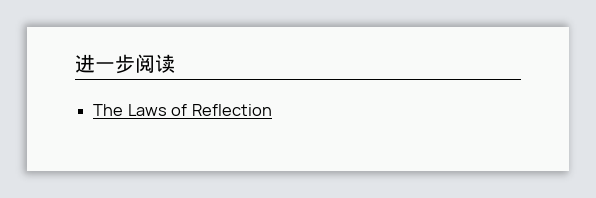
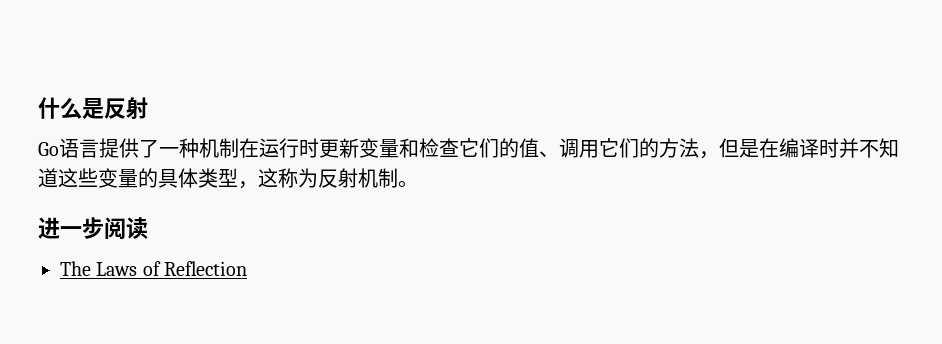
+ 什么是反射
+ Go语言提供了一种机制在运行时更新变量和检查它们的值、调用它们的方法，但是在编译时并不知道这些变量的具体类型，这称为反射机制。

